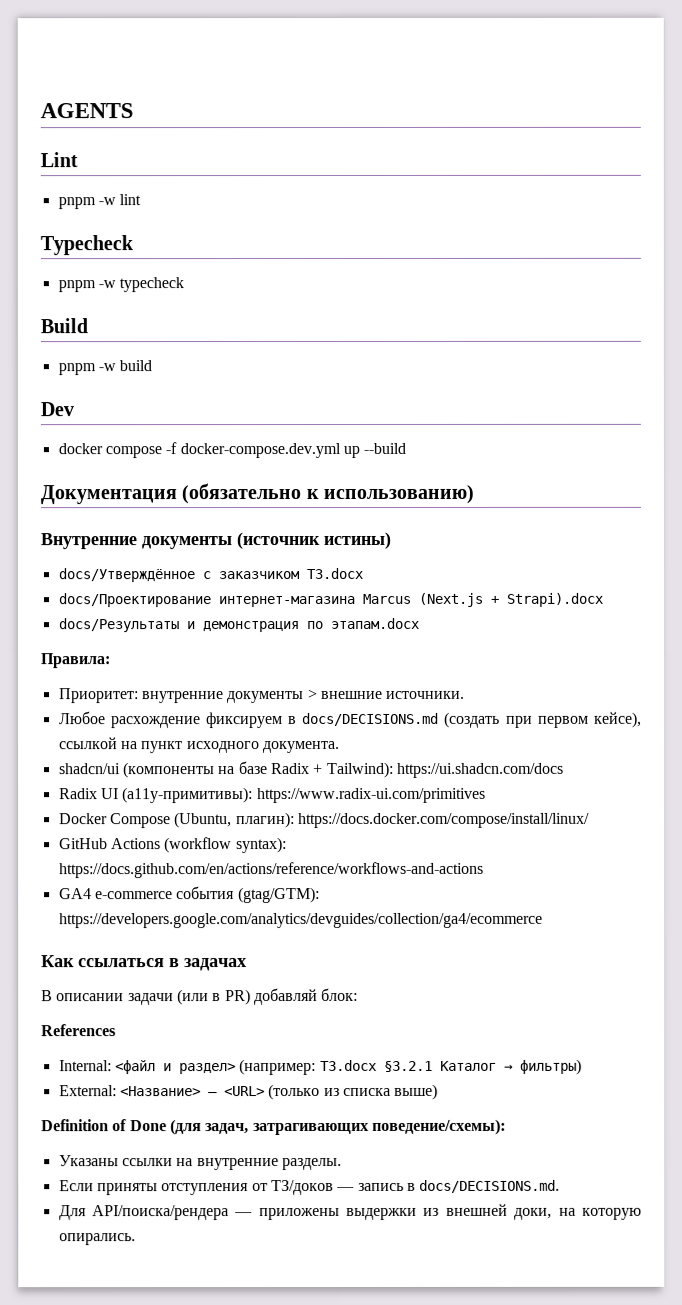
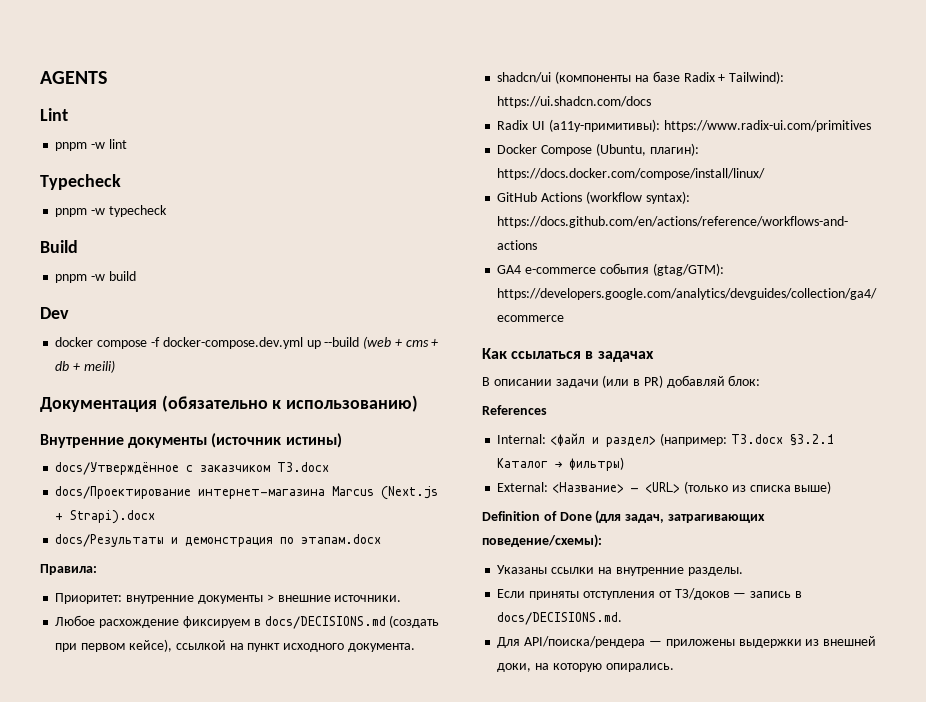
- docker compose -f docker-compose.dev.yml up --build
+ docker compose -f docker-compose.dev.yml up --build (web + cms + db + meili)

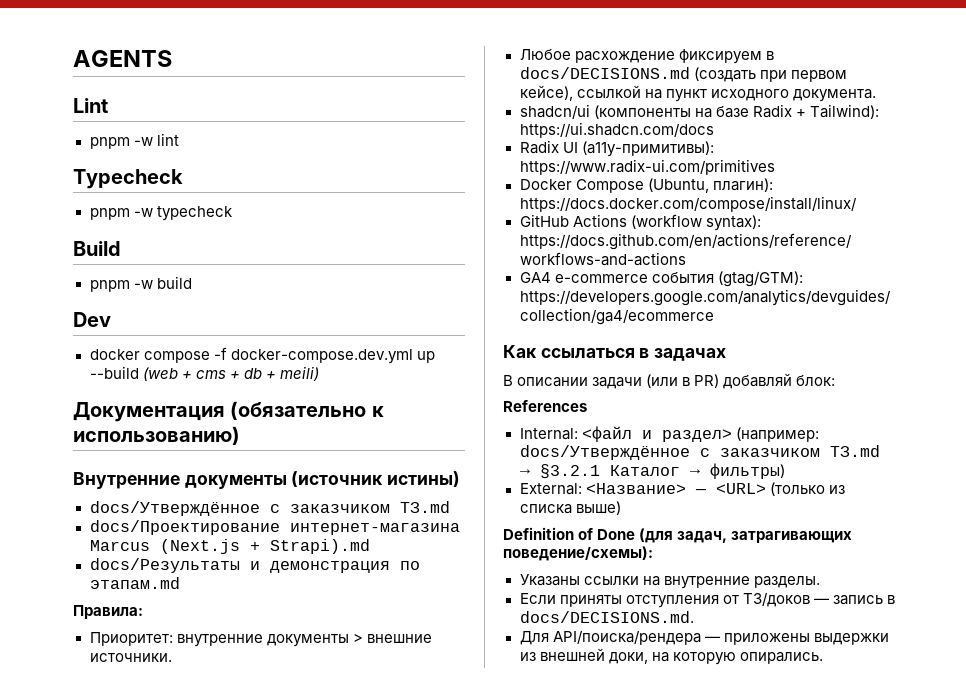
  Внутренние документы (источник истины)
- docs/Утверждённое с заказчиком ТЗ.docx
+ docs/Утверждённое с заказчиком ТЗ.md
- docs/Проектирование интернет-магазина Marcus (Next.js + Strapi).docx
+ docs/Проектирование интернет-магазина Marcus (Next.js + Strapi).md
- docs/Результаты и демонстрация по этапам.docx
+ docs/Результаты и демонстрация по этапам.md
- Internal: <файл и раздел> (например: ТЗ.docx §3.2.1 Каталог → фильтры)
+ Internal: <файл и раздел> (например: docs/Утверждённое с заказчиком ТЗ.md → §3.2.1 Каталог → фильтры)

